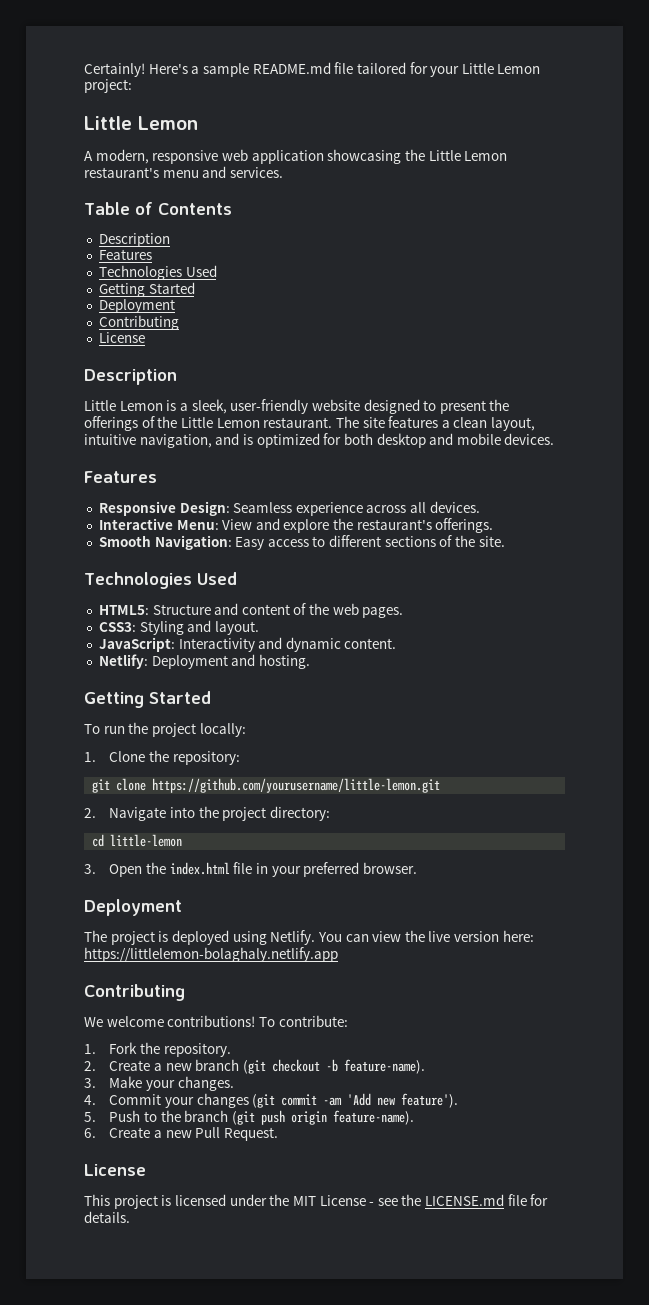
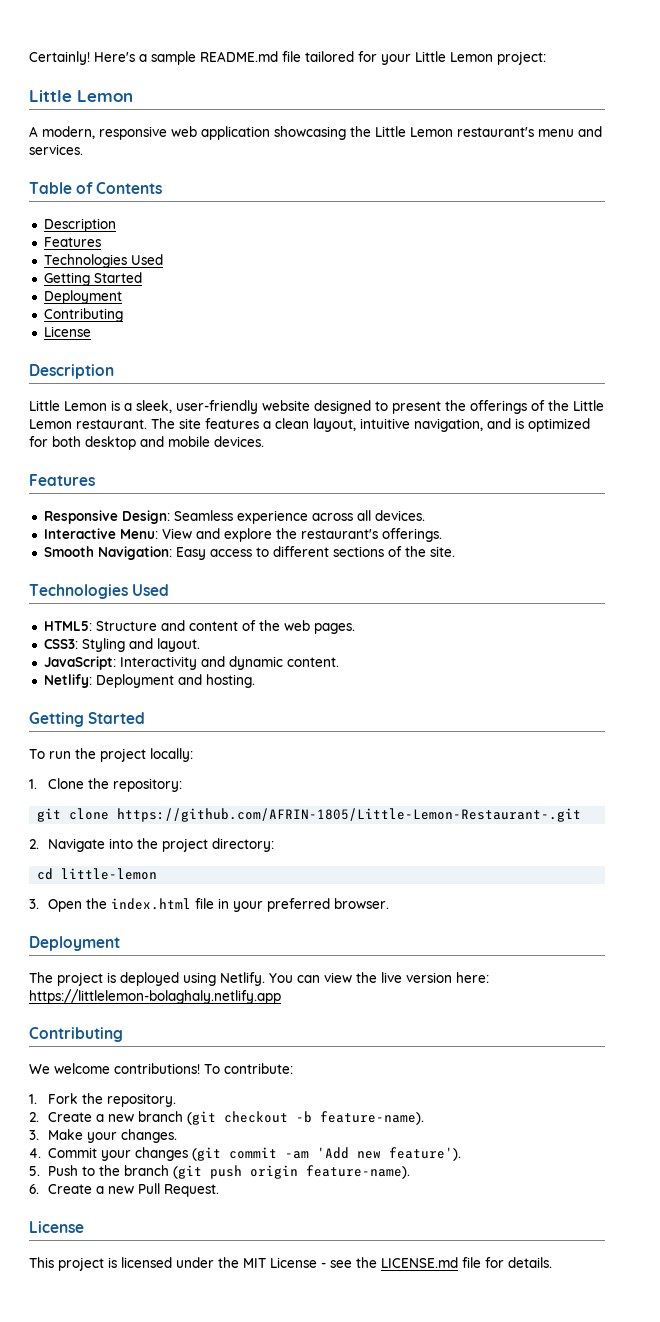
- git clone https://github.com/yourusername/little-lemon.git
+ git clone https://github.com/AFRIN-1805/Little-Lemon-Restaurant-.git

